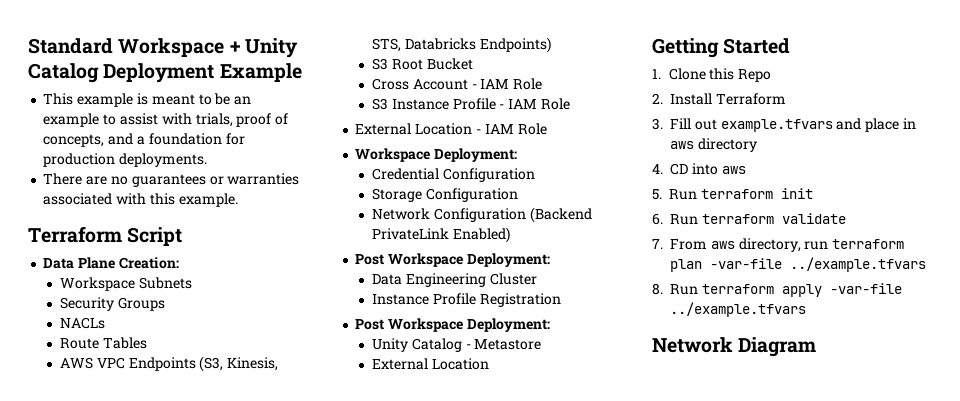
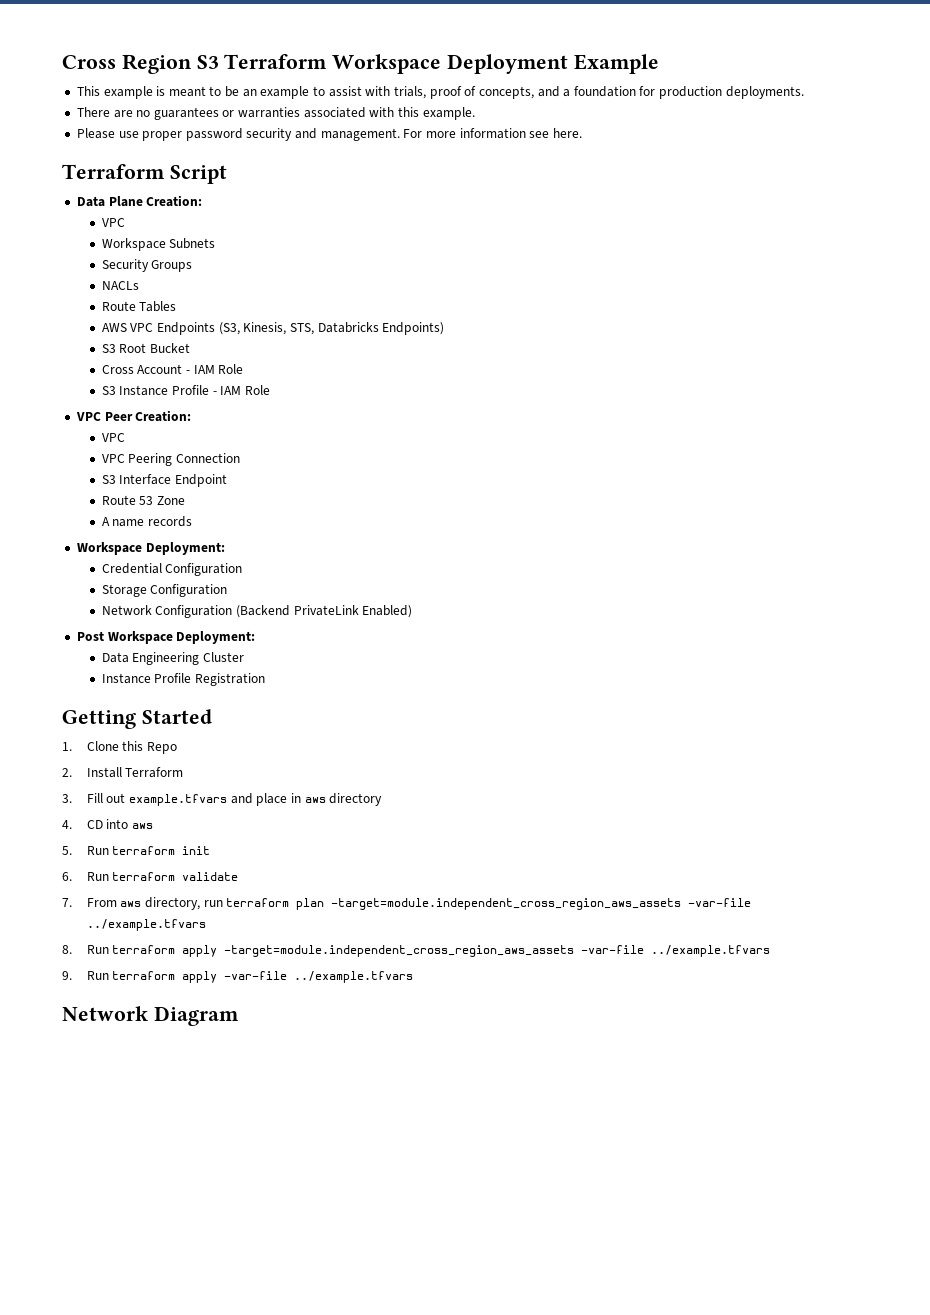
- Standard Workspace + Unity Catalog Deployment Example
+ Cross Region S3 Terraform Workspace Deployment Example
+ Please use proper password security and management. For more information see here.
  Data Plane Creation:
+ VPC
- External Location - IAM Role
+ VPC Peer Creation:
+ VPC
+ VPC Peering Connection
+ S3 Interface Endpoint
+ Route 53 Zone
+ A name records
  Instance Profile Registration
- Post Workspace Deployment:
- Unity Catalog - Metastore
- External Location
- 7. From aws directory, run terraform plan -var-file ../example.tfvars
- 8. Run terraform apply -var-file ../example.tfvars
+ 7. From aws directory, run terraform plan -target=module.independent_cross_region_aws_assets -var-file ../example.tfvars
+ 8. Run terraform apply -target=module.independent_cross_region_aws_assets -var-file ../example.tfvars
+ 9. Run terraform apply -var-file ../example.tfvars

